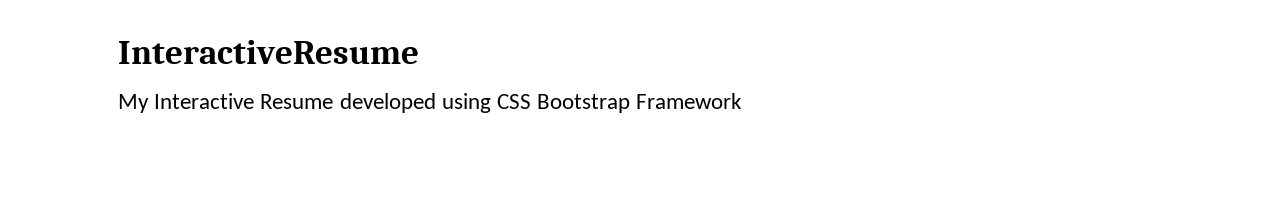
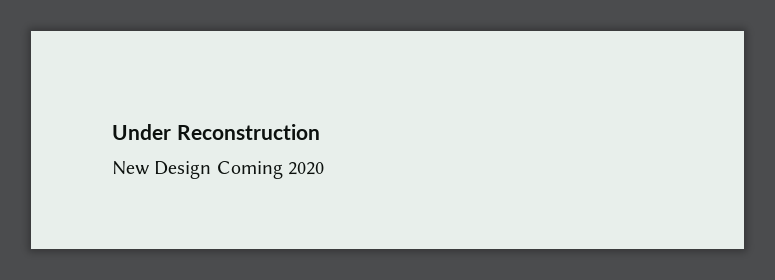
- InteractiveResume
- My Interactive Resume developed using CSS Bootstrap Framework
+ Under Reconstruction
+ New Design Coming 2020

